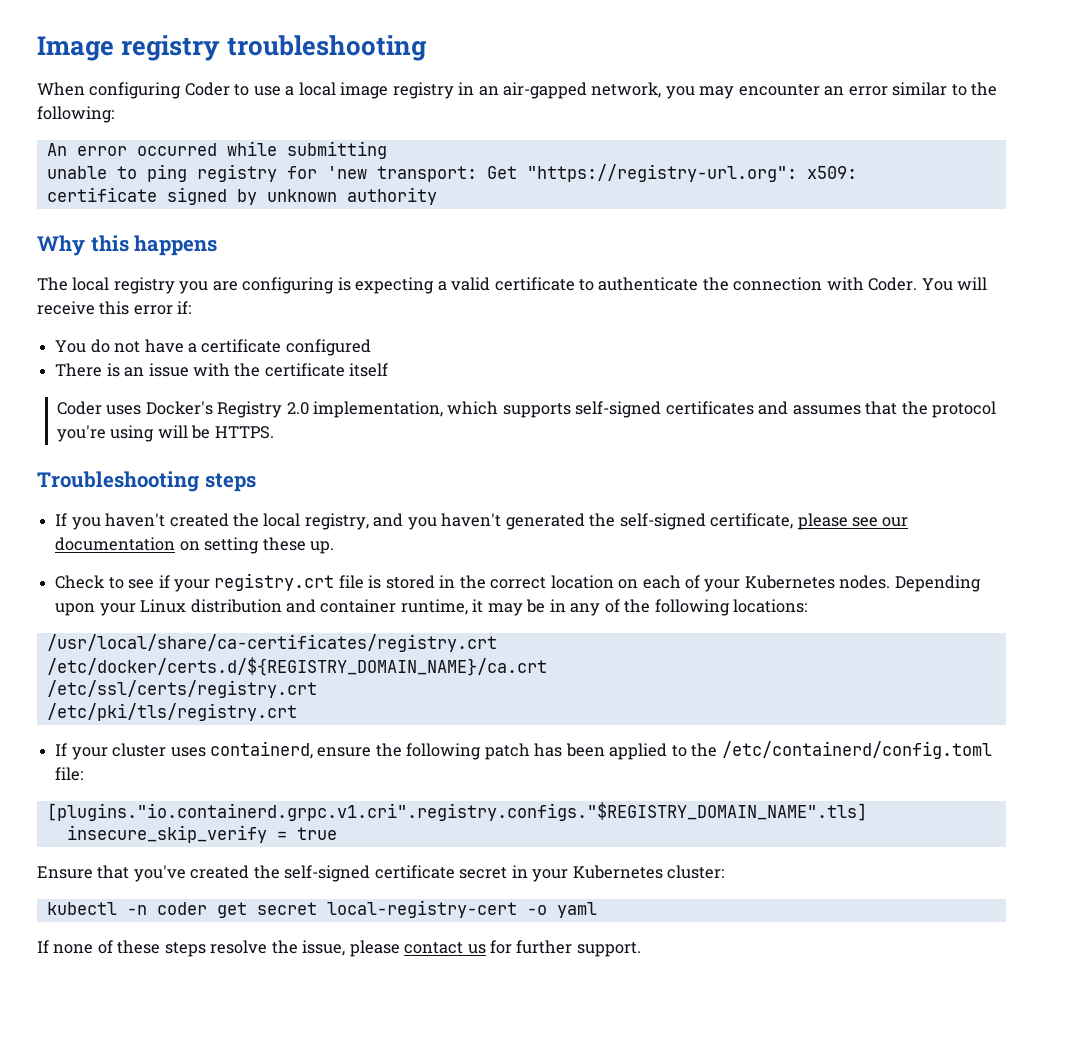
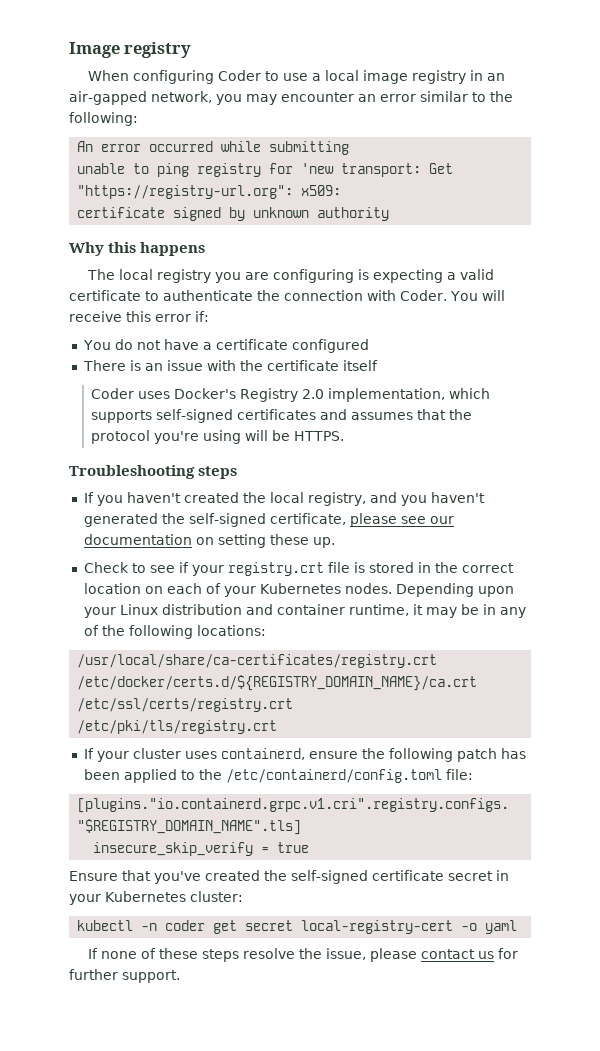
- Image registry troubleshooting
+ Image registry

